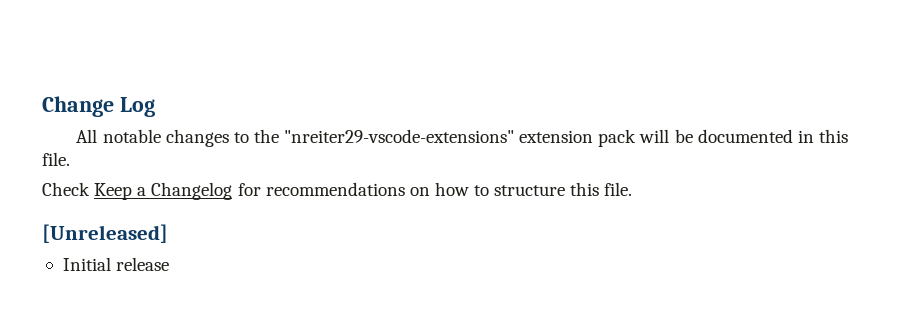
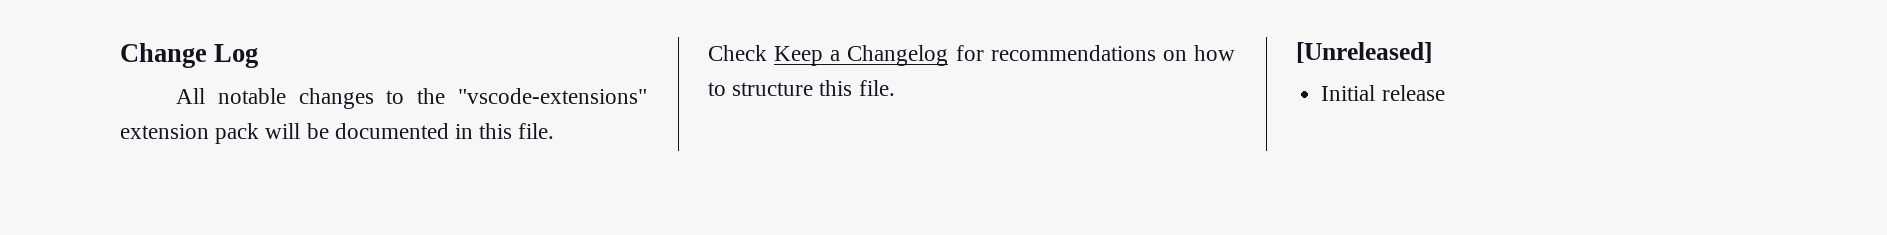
- All notable changes to the "nreiter29-vscode-extensions" extension pack will be documented in this file.
+ All notable changes to the "vscode-extensions" extension pack will be documented in this file.

